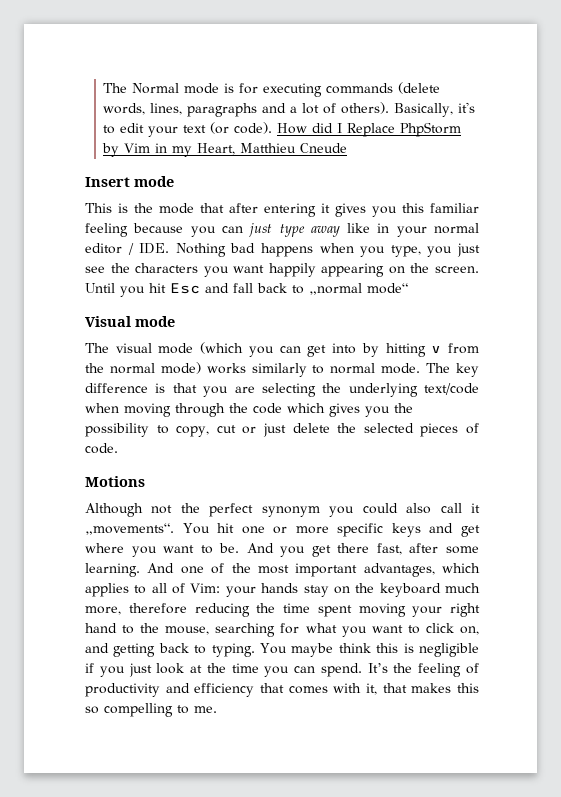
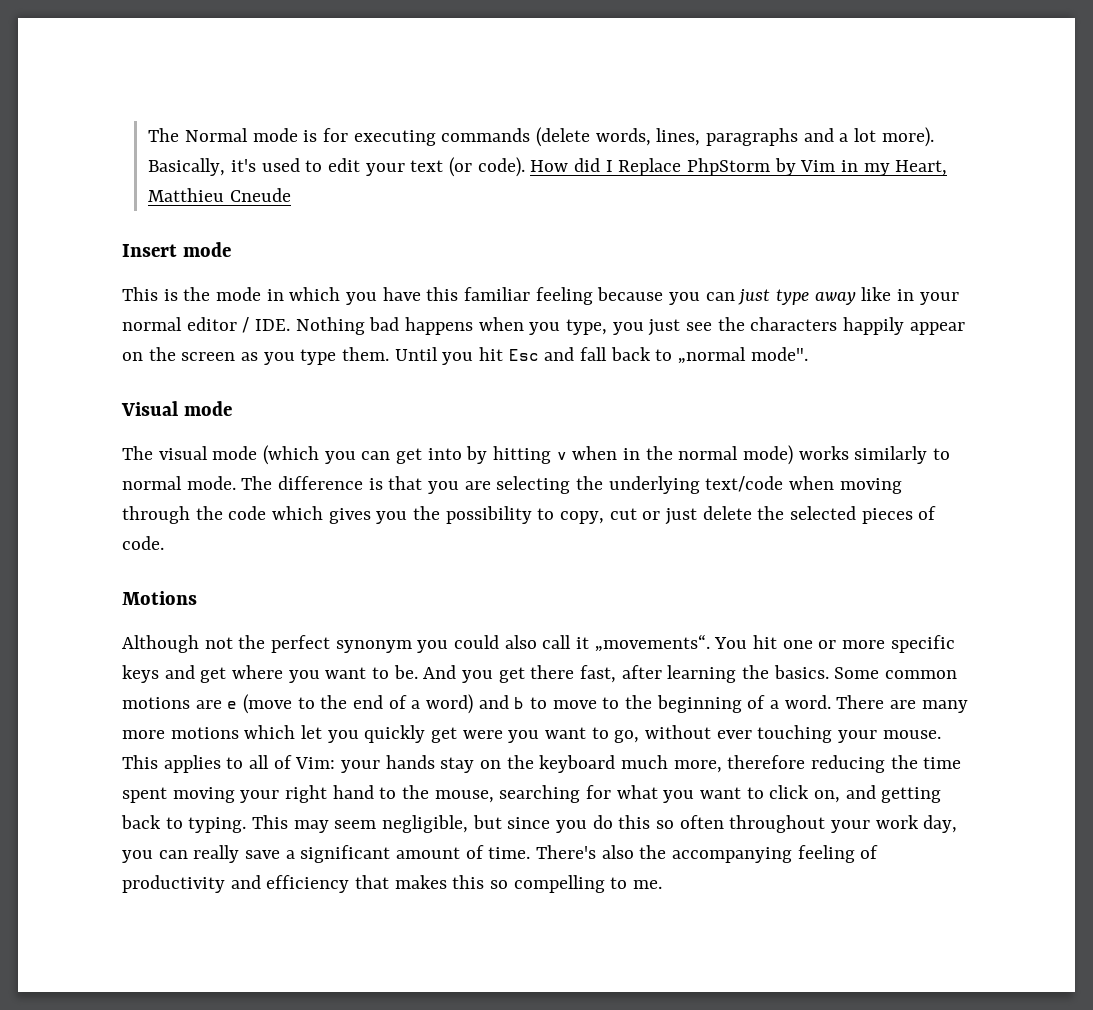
- The Normal mode is for executing commands (delete words, lines, paragraphs and a lot of others).
+ The Normal mode is for executing commands (delete words, lines, paragraphs and a lot more).
- Basically, it's to edit your text (or code).
+ Basically, it's used to edit your text (or code).
- This is the mode that after entering it gives you this familiar feeling because you can just type away like in your normal editor / IDE. Nothing bad happens when you type, you just see the characters you want happily appearing on the screen.
+ This is the mode in which you have this familiar feeling because you can just type away like in your normal editor / IDE. Nothing bad happens when you type, you just see the characters happily appear on the screen as you type them.
- Until you hit Esc and fall back to „normal mode“
+ Until you hit Esc and fall back to „normal mode".
- The visual mode (which you can get into by hitting v from the normal mode) works similarly to normal mode.
+ The visual mode (which you can get into by hitting v when in the normal mode) works similarly to normal mode.
- The key difference is that you are selecting the underlying text/code when moving through the code which gives you the possibility to copy, cut or just delete the selected pieces of code.
+ The difference is that you are selecting the underlying text/code when moving through the code which gives you the possibility to copy, cut or just delete the selected pieces of code.
- And you get there fast, after some learning. And one of the most important advantages, which applies to all of Vim: your hands stay on the keyboard much more, therefore reducing the time spent moving your right hand to the mouse, searching for what you want to click on, and getting back to typing.
+ And you get there fast, after learning the basics. Some common motions are e (move to the end of a word) and b to move to the beginning of a word. There are many more motions which let you quickly get were you want to go, without ever touching your mouse. This applies to all of Vim: your hands stay on the keyboard much more, therefore reducing the time spent moving your right hand to the mouse, searching for what you want to click on, and getting back to typing.
- You maybe think this is negligible if you just look at the time you can spend. It’s the feeling of productivity and efficiency that comes with it, that makes this so compelling to me.
+ This may seem negligible, but since you do this so often throughout your work day, you can really save a significant amount of time. There's also the accompanying feeling of productivity and efficiency that makes this so compelling to me.

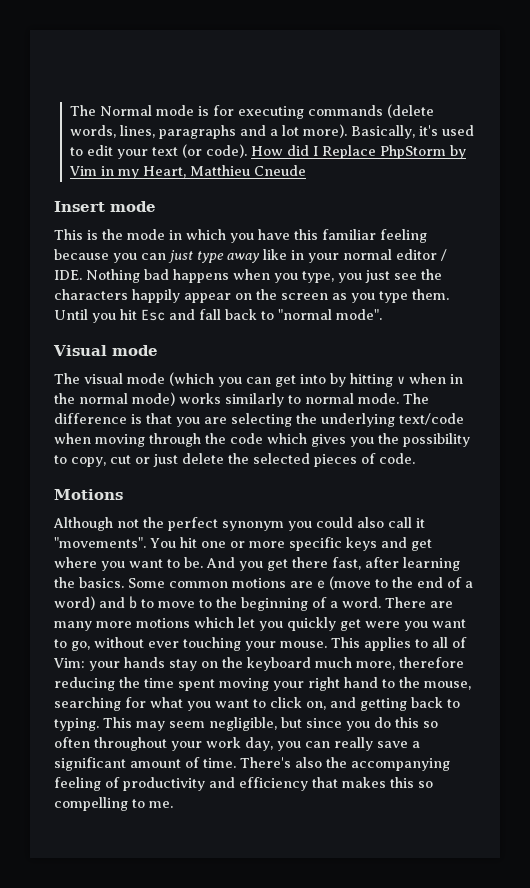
- Until you hit Esc and fall back to „normal mode".
+ Until you hit Esc and fall back to "normal mode".
- Although not the perfect synonym you could also call it „movements“.
+ Although not the perfect synonym you could also call it "movements".

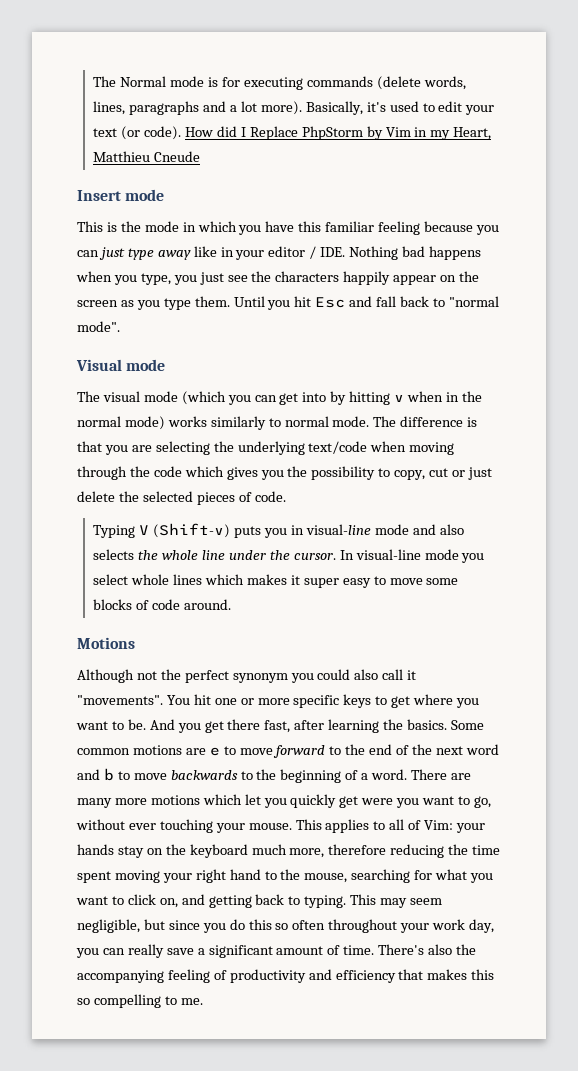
- This is the mode in which you have this familiar feeling because you can just type away like in your normal editor / IDE. Nothing bad happens when you type, you just see the characters happily appear on the screen as you type them.
+ This is the mode in which you have this familiar feeling because you can just type away like in your editor / IDE. Nothing bad happens when you type, you just see the characters happily appear on the screen as you type them.
+ Typing V (Shift-v) puts you in visual-line mode and also selects the whole line under the cursor. In visual-line mode you select whole lines which makes it super easy to move some blocks of code around.
- You hit one or more specific keys and get where you want to be.
+ You hit one or more specific keys to get where you want to be.
- Some common motions are e (move to the end of a word) and b to move to the beginning of a word.
+ Some common motions are e to move forward to the end of the next word and b to move backwards to the beginning of a word.

